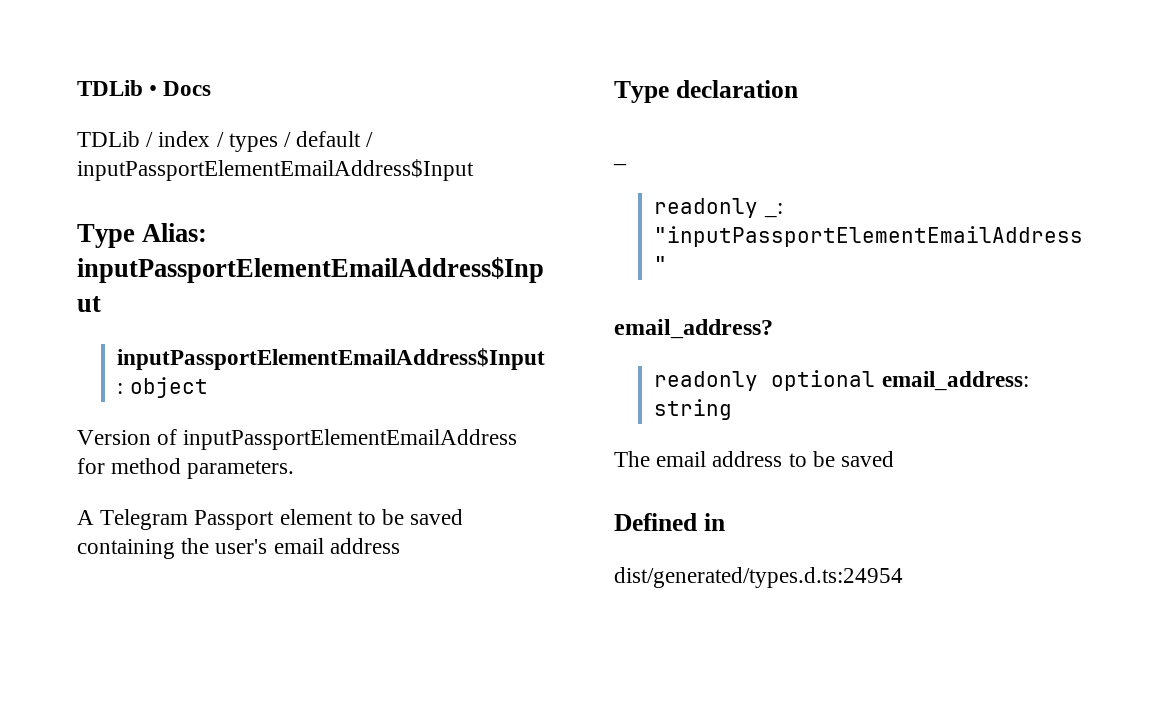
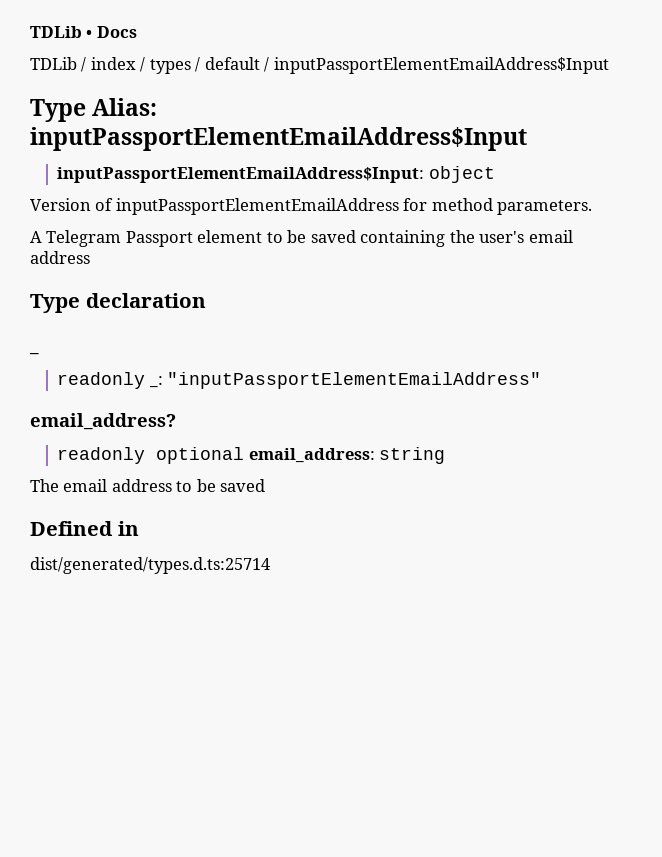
- dist/generated/types.d.ts:24954
+ dist/generated/types.d.ts:25714

